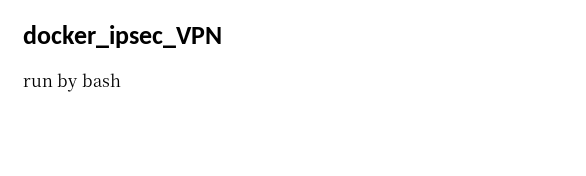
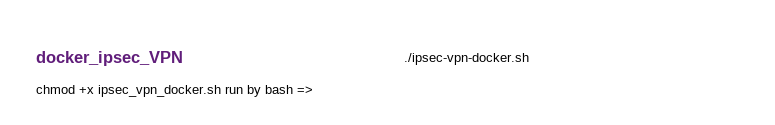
- run by bash
+ chmod +x ipsec_vpn_docker.sh run by bash => ./ipsec-vpn-docker.sh

